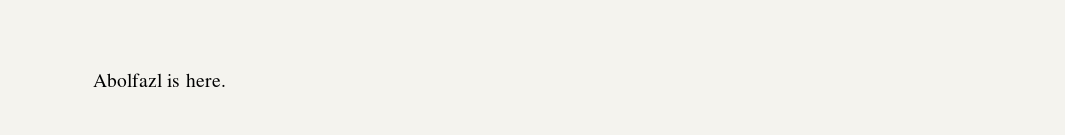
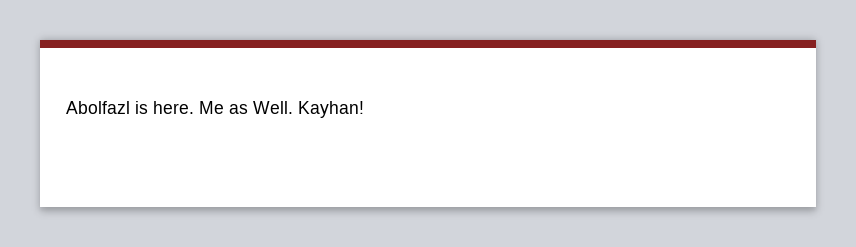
+ Me as Well. Kayhan!

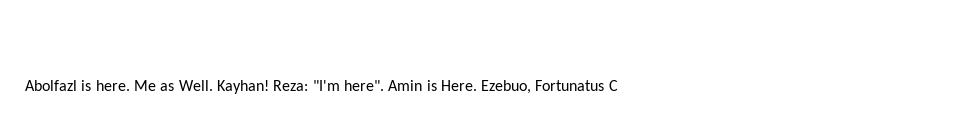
+ Reza: "I'm here". Amin is Here. Ezebuo, Fortunatus C

